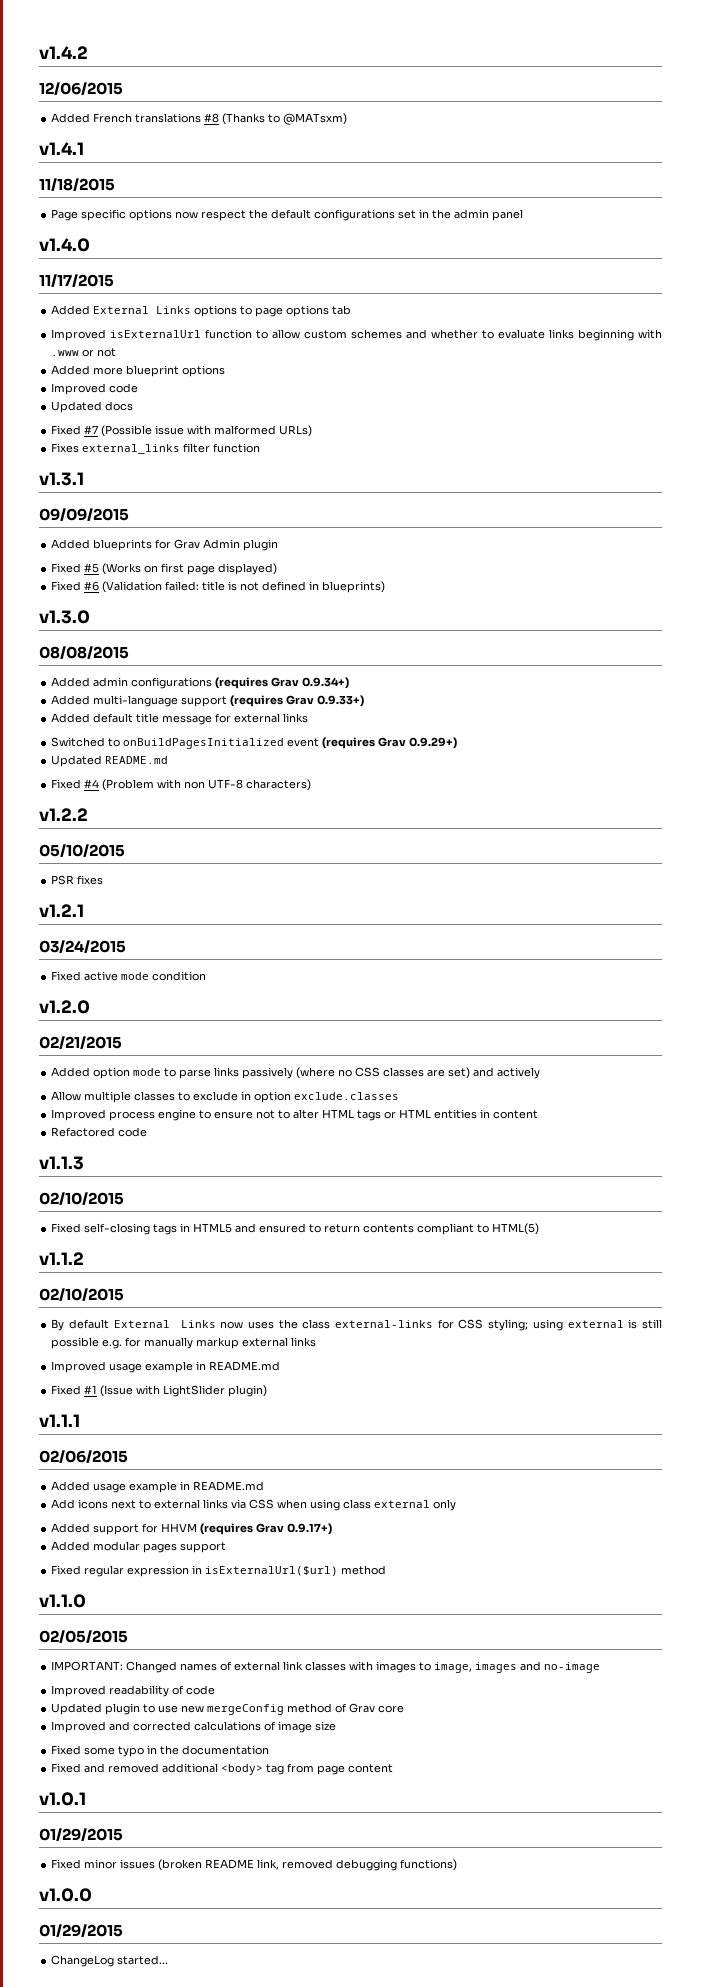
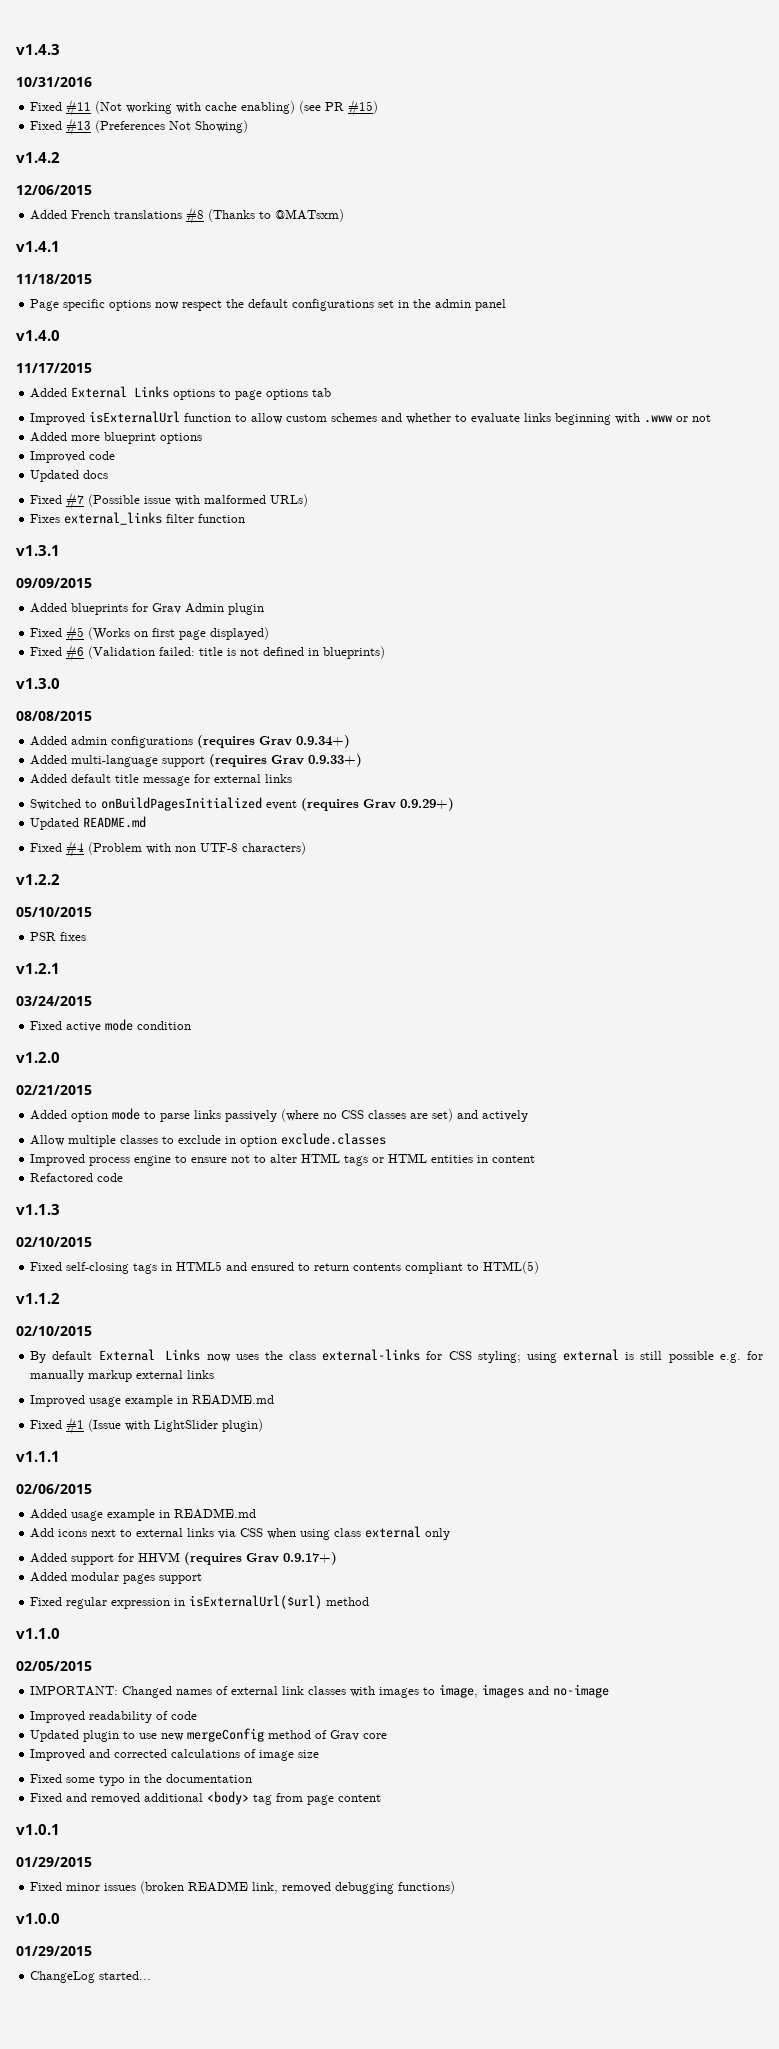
+ v1.4.3
+ 10/31/2016
+ Fixed #11 (Not working with cache enabling) (see PR #15)
+ Fixed #13 (Preferences Not Showing)

